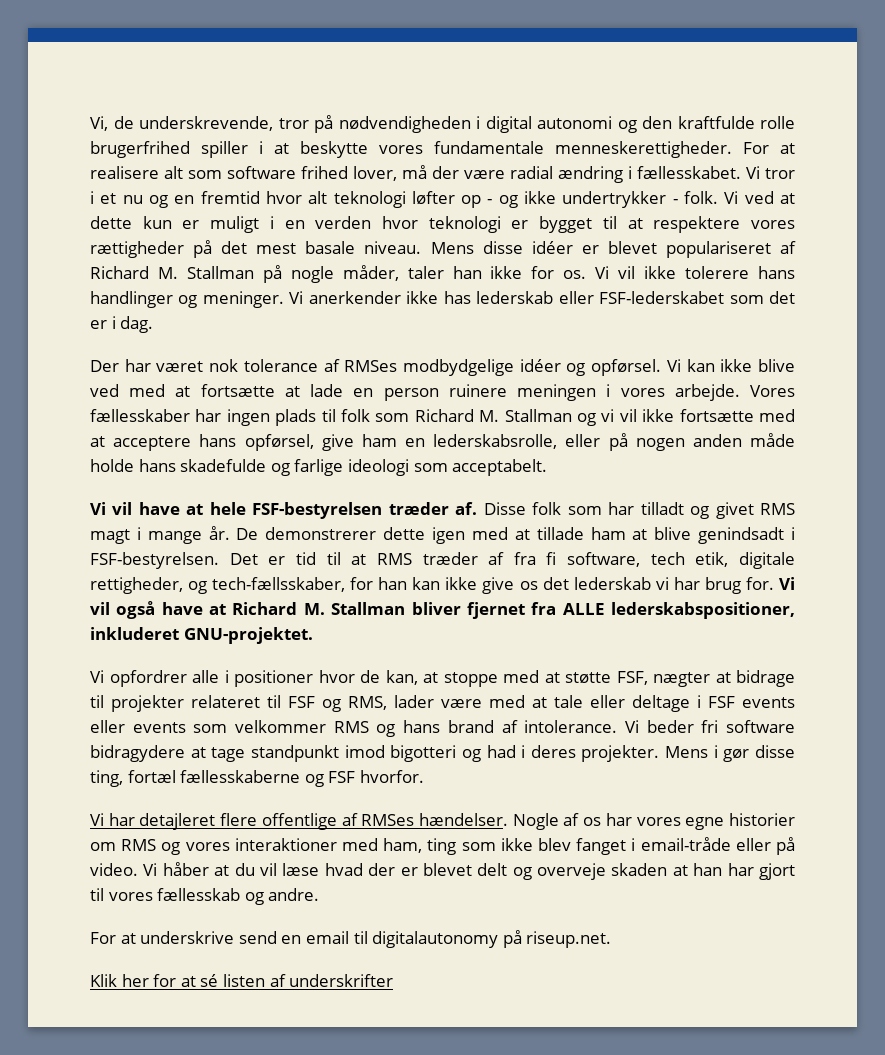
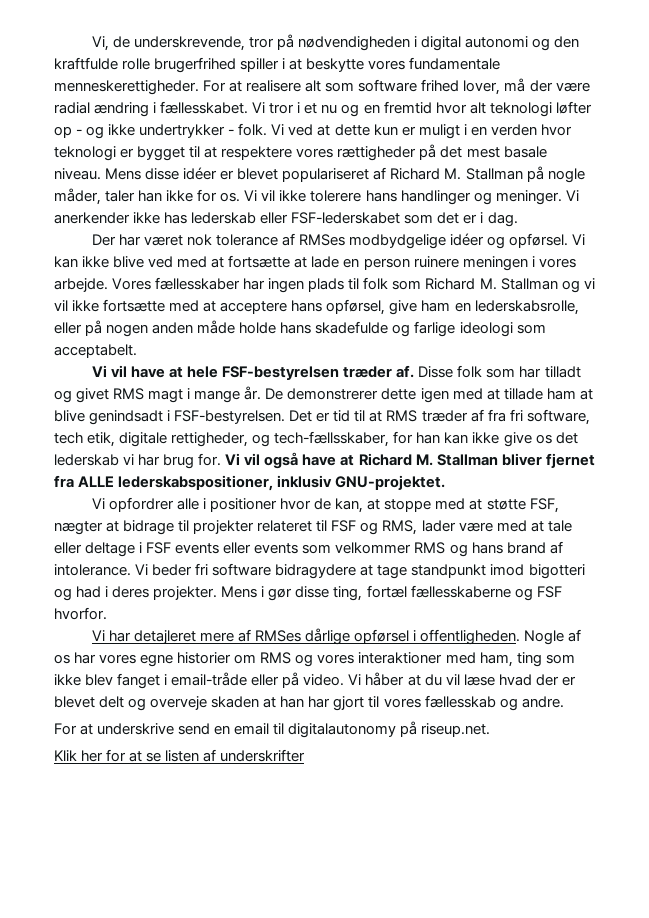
- Det er tid til at RMS træder af fra fi software, tech etik, digitale rettigheder, og tech-fællsskaber, for han kan ikke give os det lederskab vi har brug for.
+ Det er tid til at RMS træder af fra fri software, tech etik, digitale rettigheder, og tech-fællsskaber, for han kan ikke give os det lederskab vi har brug for.
- Vi vil også have at Richard M. Stallman bliver fjernet fra ALLE lederskabspositioner, inkluderet GNU-projektet.
+ Vi vil også have at Richard M. Stallman bliver fjernet fra ALLE lederskabspositioner, inklusiv GNU-projektet.
- Vi har detajleret flere offentlige af RMSes hændelser.
+ Vi har detajleret mere af RMSes dårlige opførsel i offentligheden.
- Klik her for at sé listen af underskrifter
+ Klik her for at se listen af underskrifter

